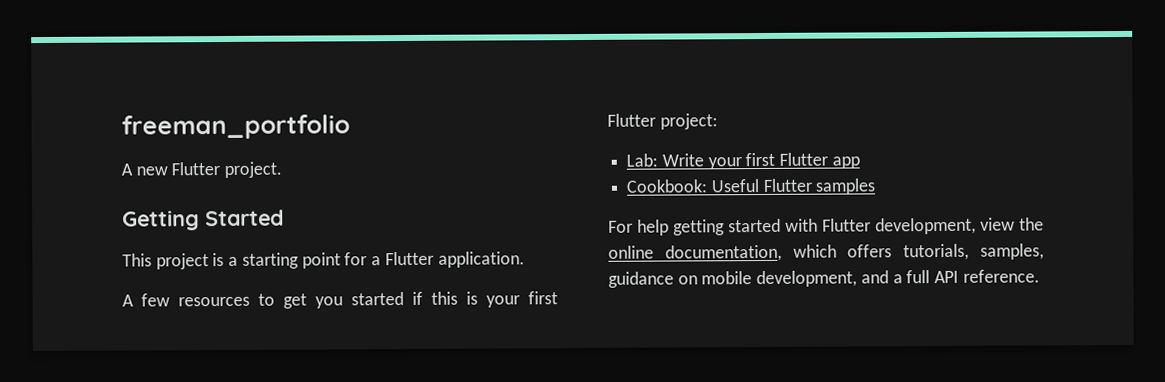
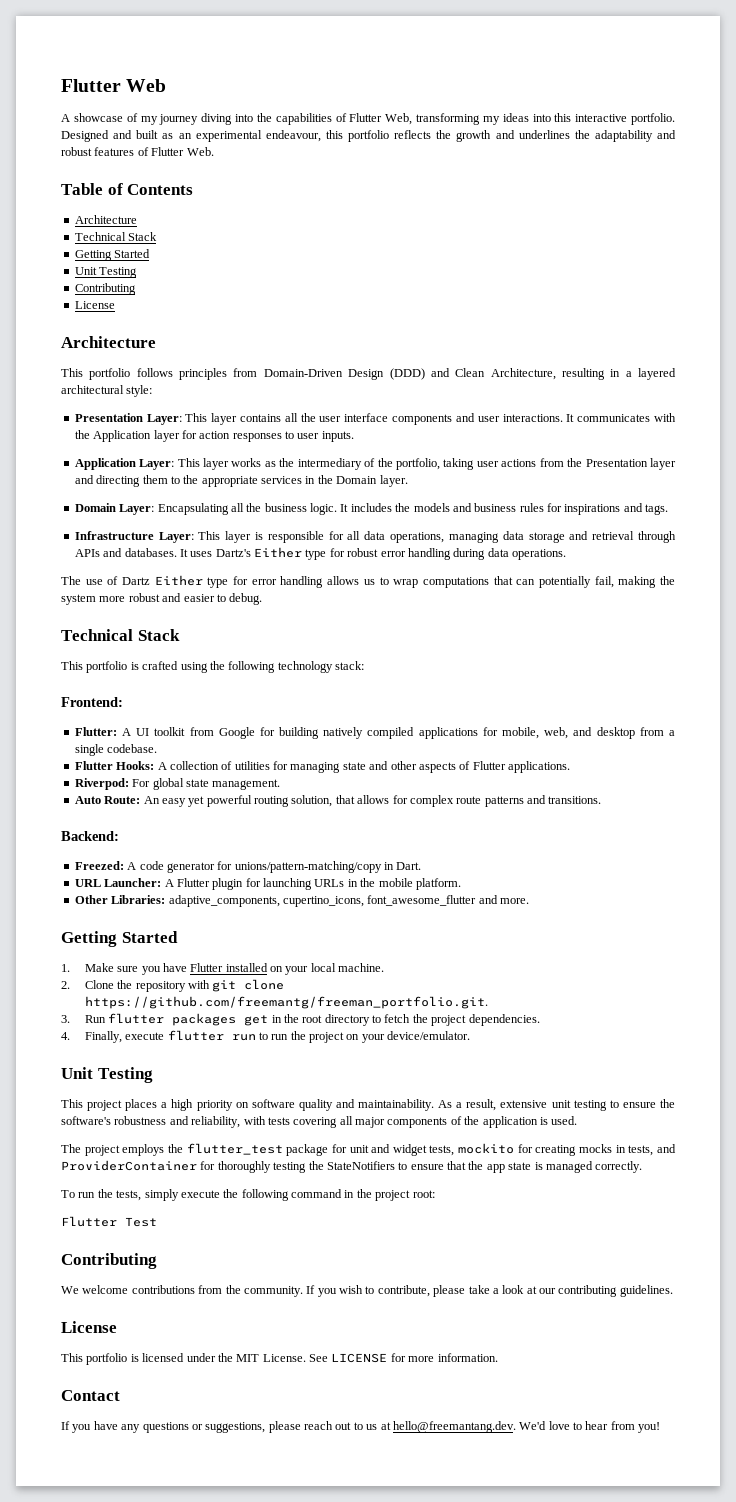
- freeman_portfolio
- A new Flutter project.
+ Flutter Web
+ A showcase of my journey diving into the capabilities of Flutter Web, transforming my ideas into this interactive portfolio. Designed and built as an experimental endeavour, this portfolio reflects the growth and underlines the adaptability and robust features of Flutter Web.
+ Table of Contents
+ Architecture
+ Technical Stack
  Getting Started
- This project is a starting point for a Flutter application.
- A few resources to get you started if this is your first Flutter project:
- Lab: Write your first Flutter app
- Cookbook: Useful Flutter samples
- For help getting started with Flutter development, view the online documentation, which offers tutorials, samples, guidance on mobile development, and a full API reference.
+ Unit Testing
+ Contributing
+ License
+ Architecture
+ This portfolio follows principles from Domain-Driven Design (DDD) and Clean Architecture, resulting in a layered architectural style:
+ Presentation Layer: This layer contains all the user interface components and user interactions. It communicates with the Application layer for action responses to user inputs.
+ Application Layer: This layer works as the intermediary of the portfolio, taking user actions from the Presentation layer and directing them to the appropriate services in the Domain layer.
+ Domain Layer: Encapsulating all the business logic. It includes the models and business rules for inspirations and tags.
+ Infrastructure Layer: This layer is responsible for all data operations, managing data storage and retrieval through APIs and databases. It uses Dartz's Either type for robust error handling during data operations.
+ The use of Dartz Either type for error handling allows us to wrap computations that can potentially fail, making the system more robust and easier to debug.
+ Technical Stack
+ This portfolio is crafted using the following technology stack:
+ Frontend:
+ Flutter: A UI toolkit from Google for building natively compiled applications for mobile, web, and desktop from a single codebase.
+ Flutter Hooks: A collection of utilities for managing state and other aspects of Flutter applications.
+ Riverpod: For global state management.
+ Auto Route: An easy yet powerful routing solution, that allows for complex route patterns and transitions.
+ Backend:
+ Freezed: A code generator for unions/pattern-matching/copy in Dart.
+ URL Launcher: A Flutter plugin for launching URLs in the mobile platform.
+ Other Libraries: adaptive_components, cupertino_icons, font_awesome_flutter and more.
+ Getting Started
+ 1. Make sure you have Flutter installed on your local machine.
+ 2. Clone the repository with git clone https://github.com/freemantg/freeman_portfolio.git.
+ 3. Run flutter packages get in the root directory to fetch the project dependencies.
+ 4. Finally, execute flutter run to run the project on your device/emulator.
+ Unit Testing
+ This project places a high priority on software quality and maintainability. As a result, extensive unit testing to ensure the software's robustness and reliability, with tests covering all major components of the application is used.
+ The project employs the flutter_test package for unit and widget tests, mockito for creating mocks in tests, and ProviderContainer for thoroughly testing the StateNotifiers to ensure that the app state is managed correctly.
+ To run the tests, simply execute the following command in the project root:
+ Flutter Test
+ Contributing
+ We welcome contributions from the community. If you wish to contribute, please take a look at our contributing guidelines.
+ License
+ This portfolio is licensed under the MIT License. See LICENSE for more information.
+ Contact
+ If you have any questions or suggestions, please reach out to us at hello@freemantang.dev. We'd love to hear from you!

